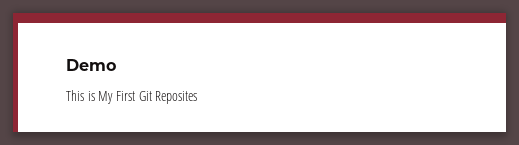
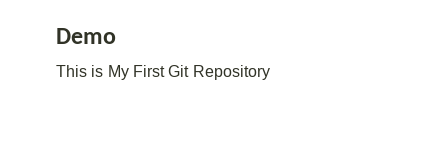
- This is My First Git Reposites
+ This is My First Git Repository

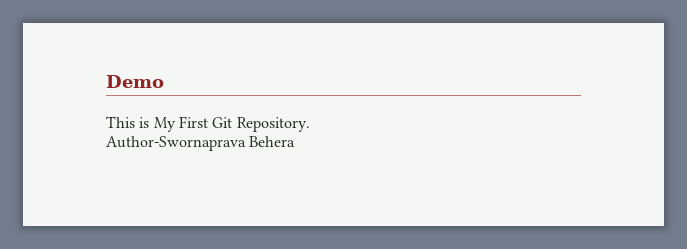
- This is My First Git Repository
+ This is My First Git Repository.
+ Author-Swornaprava Behera

